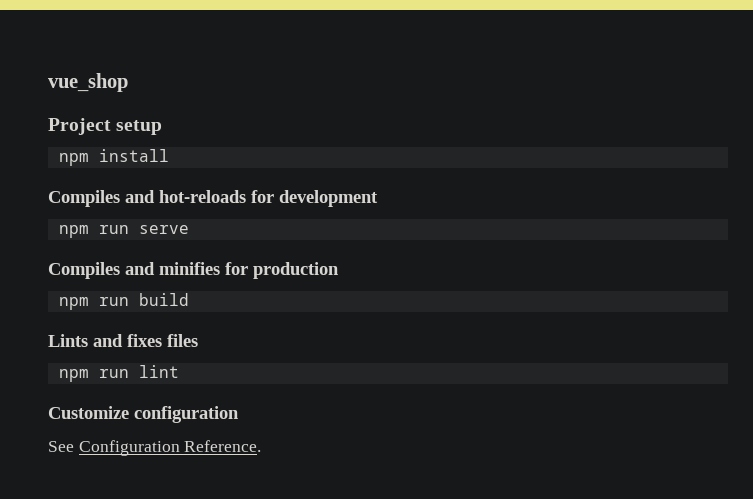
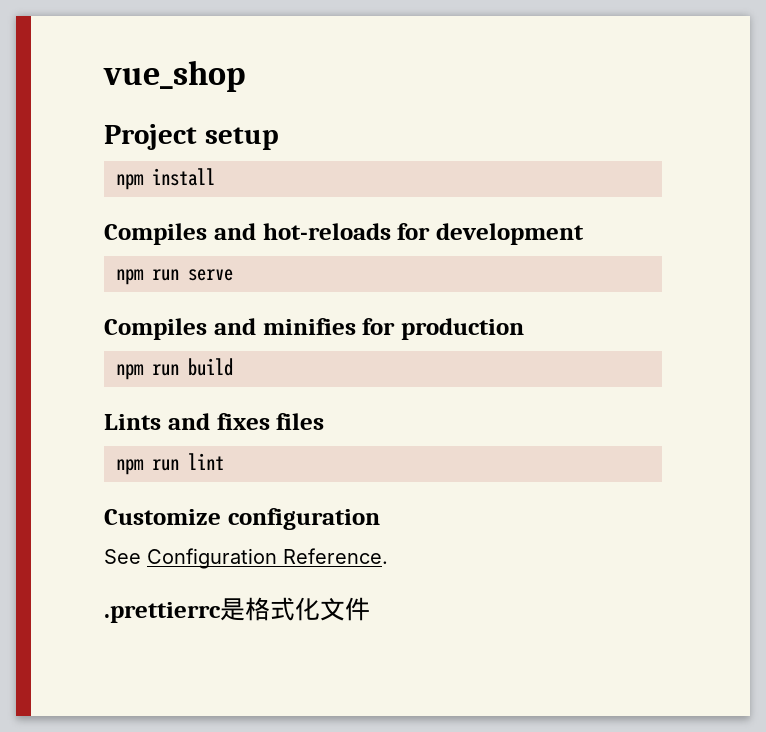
+ .prettierrc是格式化文件

